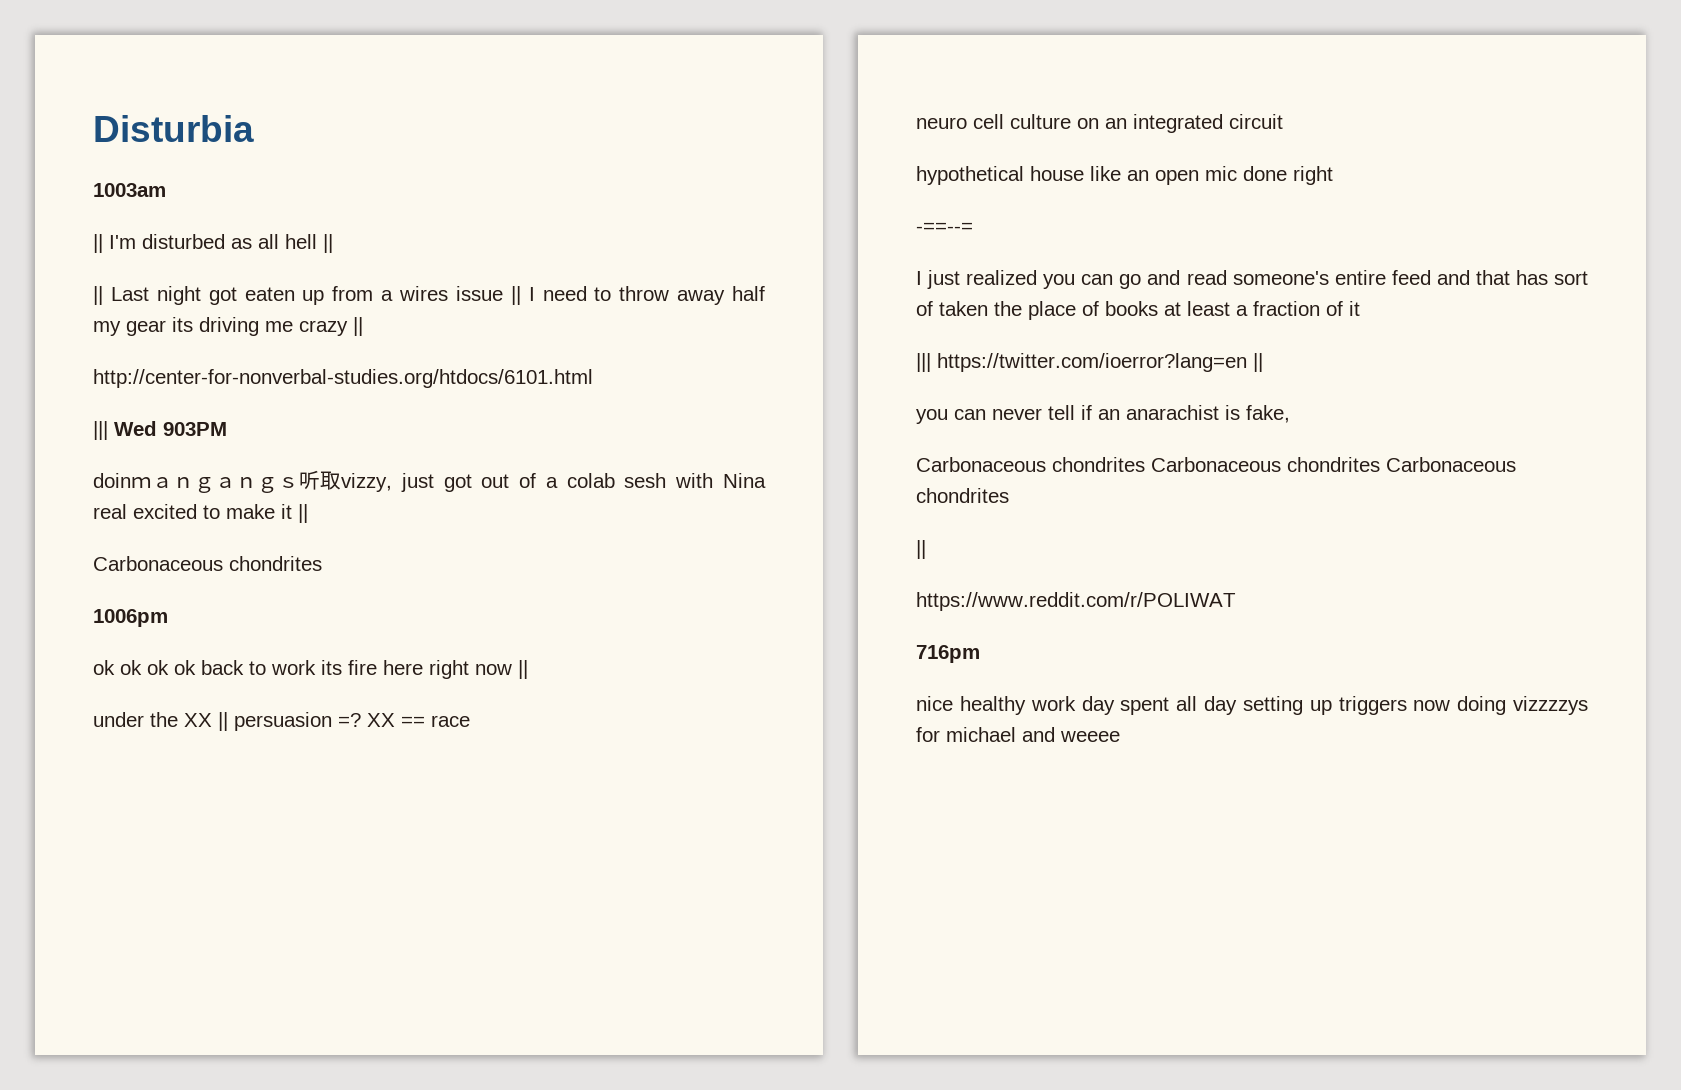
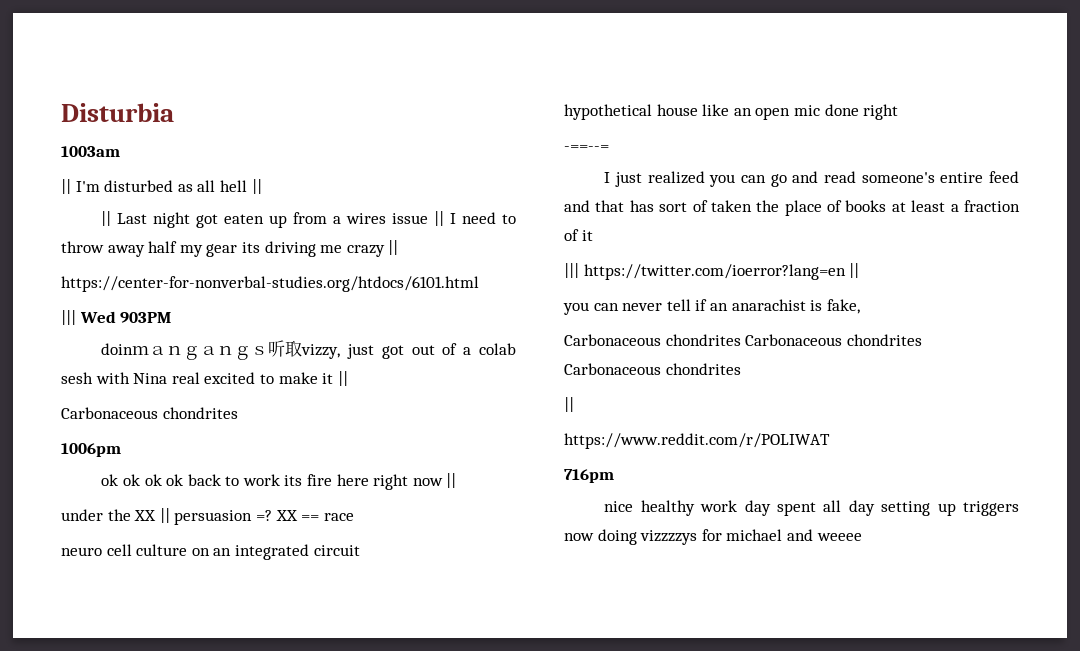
- http://center-for-nonverbal-studies.org/htdocs/6101.html
+ https://center-for-nonverbal-studies.org/htdocs/6101.html

